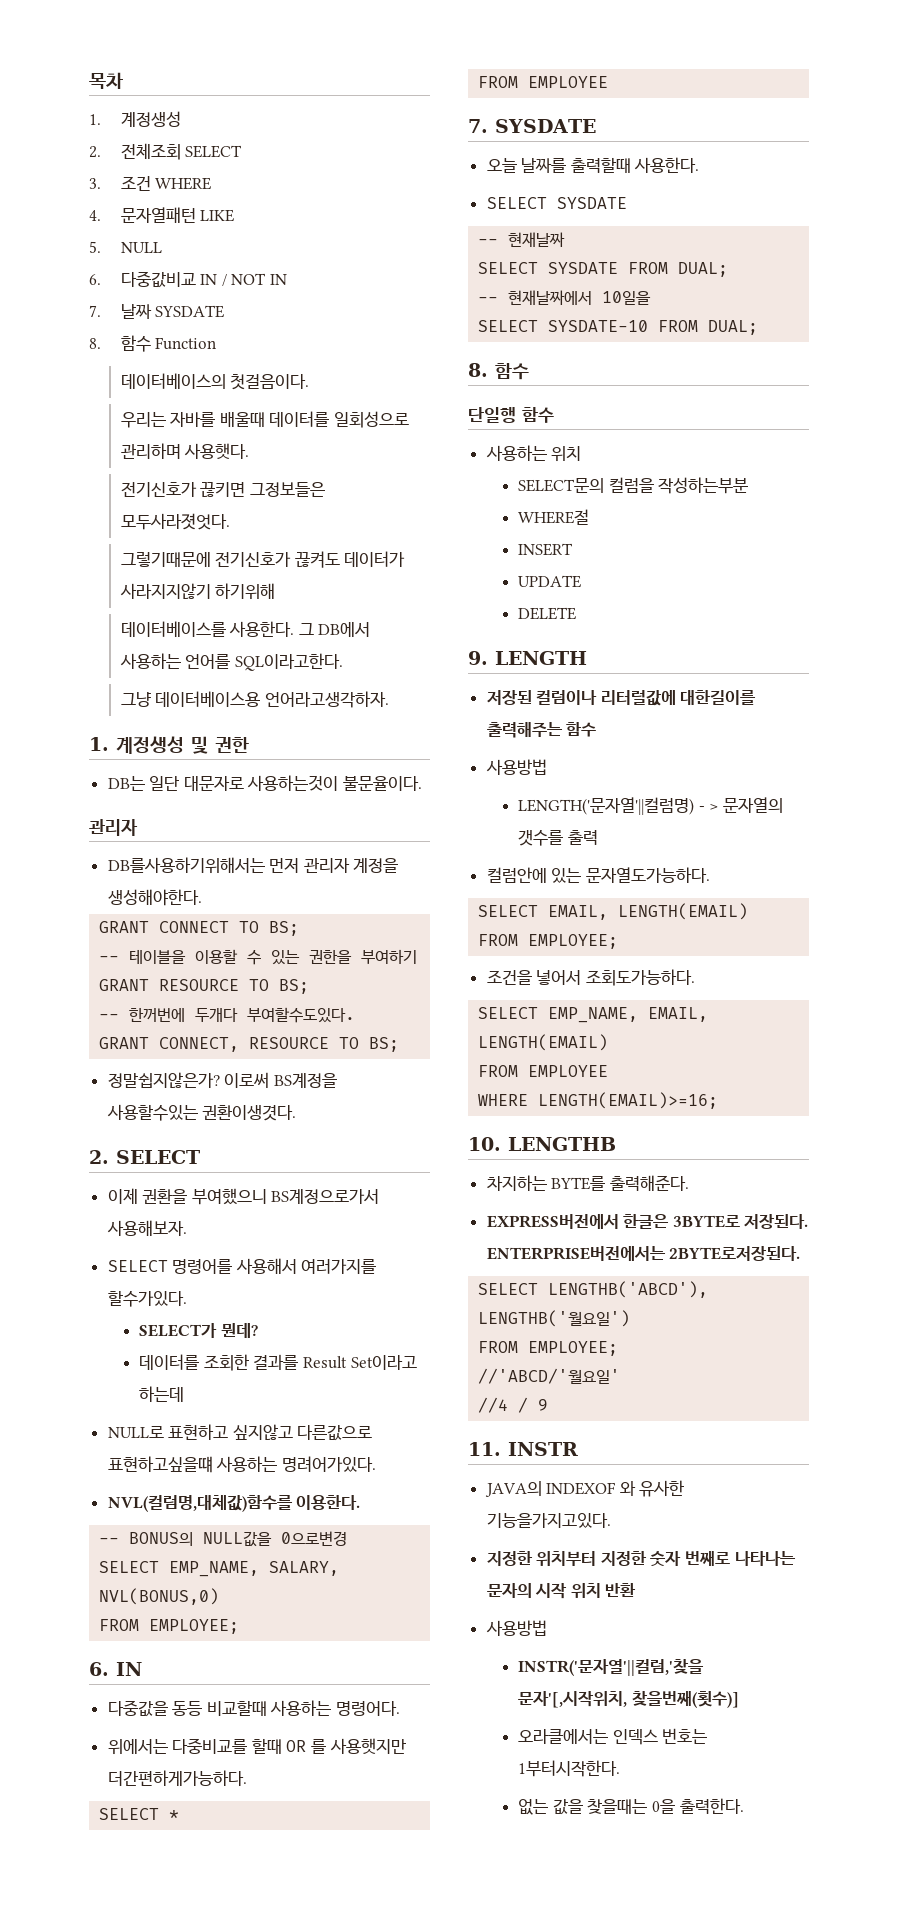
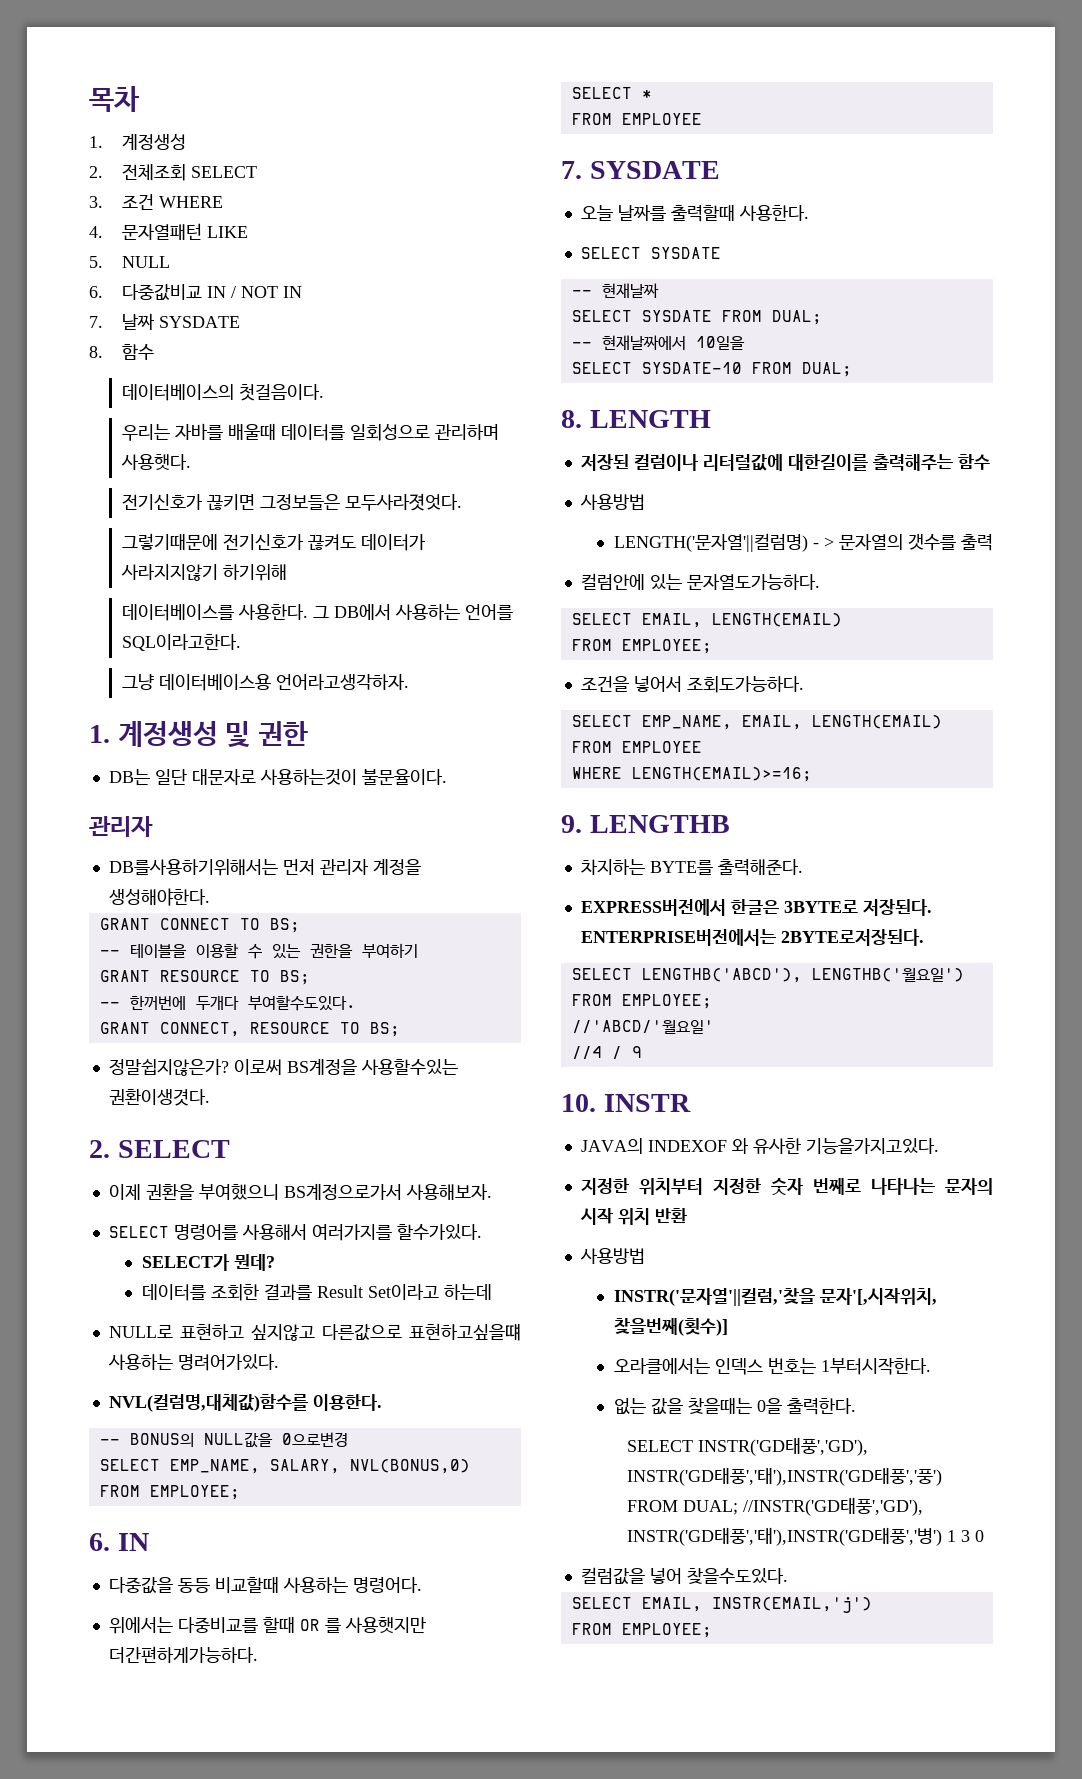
- 8. 함수 Function
+ 8. 함수
  SELECT SYSDATE-10 FROM DUAL;
- 8. 함수
- 단일행 함수
- 사용하는 위치
- SELECT문의 컬럼을 작성하는부분
- WHERE절
- INSERT
- UPDATE
- DELETE
- 9. LENGTH
+ 8. LENGTH
- 10. LENGTHB
+ 9. LENGTHB
- 11. INSTR
+ 10. INSTR
+ SELECT INSTR('GD태풍','GD'), INSTR('GD태풍','태'),INSTR('GD태풍','풍') FROM DUAL; //INSTR('GD태풍','GD'), INSTR('GD태풍','태'),INSTR('GD태풍','병') 1 3 0
+ 컬럼값을 넣어 찾을수도있다.
+ SELECT EMAIL, INSTR(EMAIL,'j')
+ FROM EMPLOYEE;

